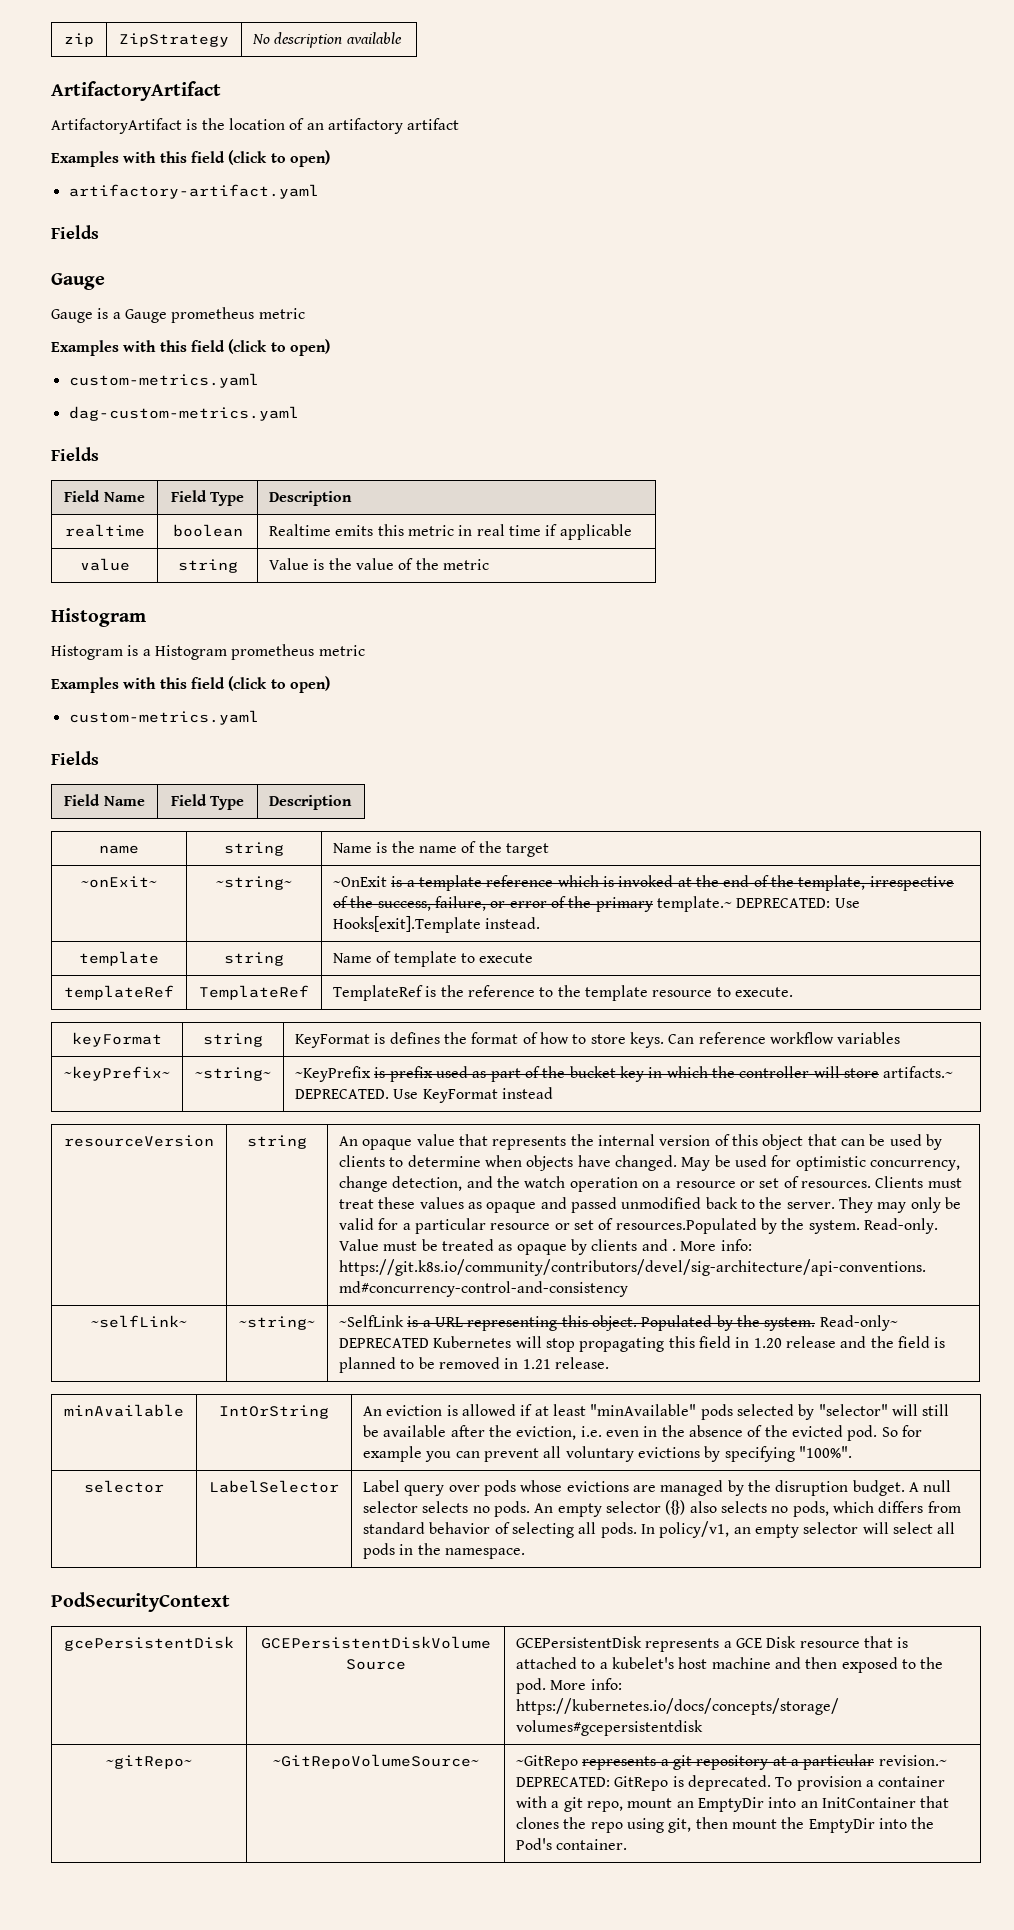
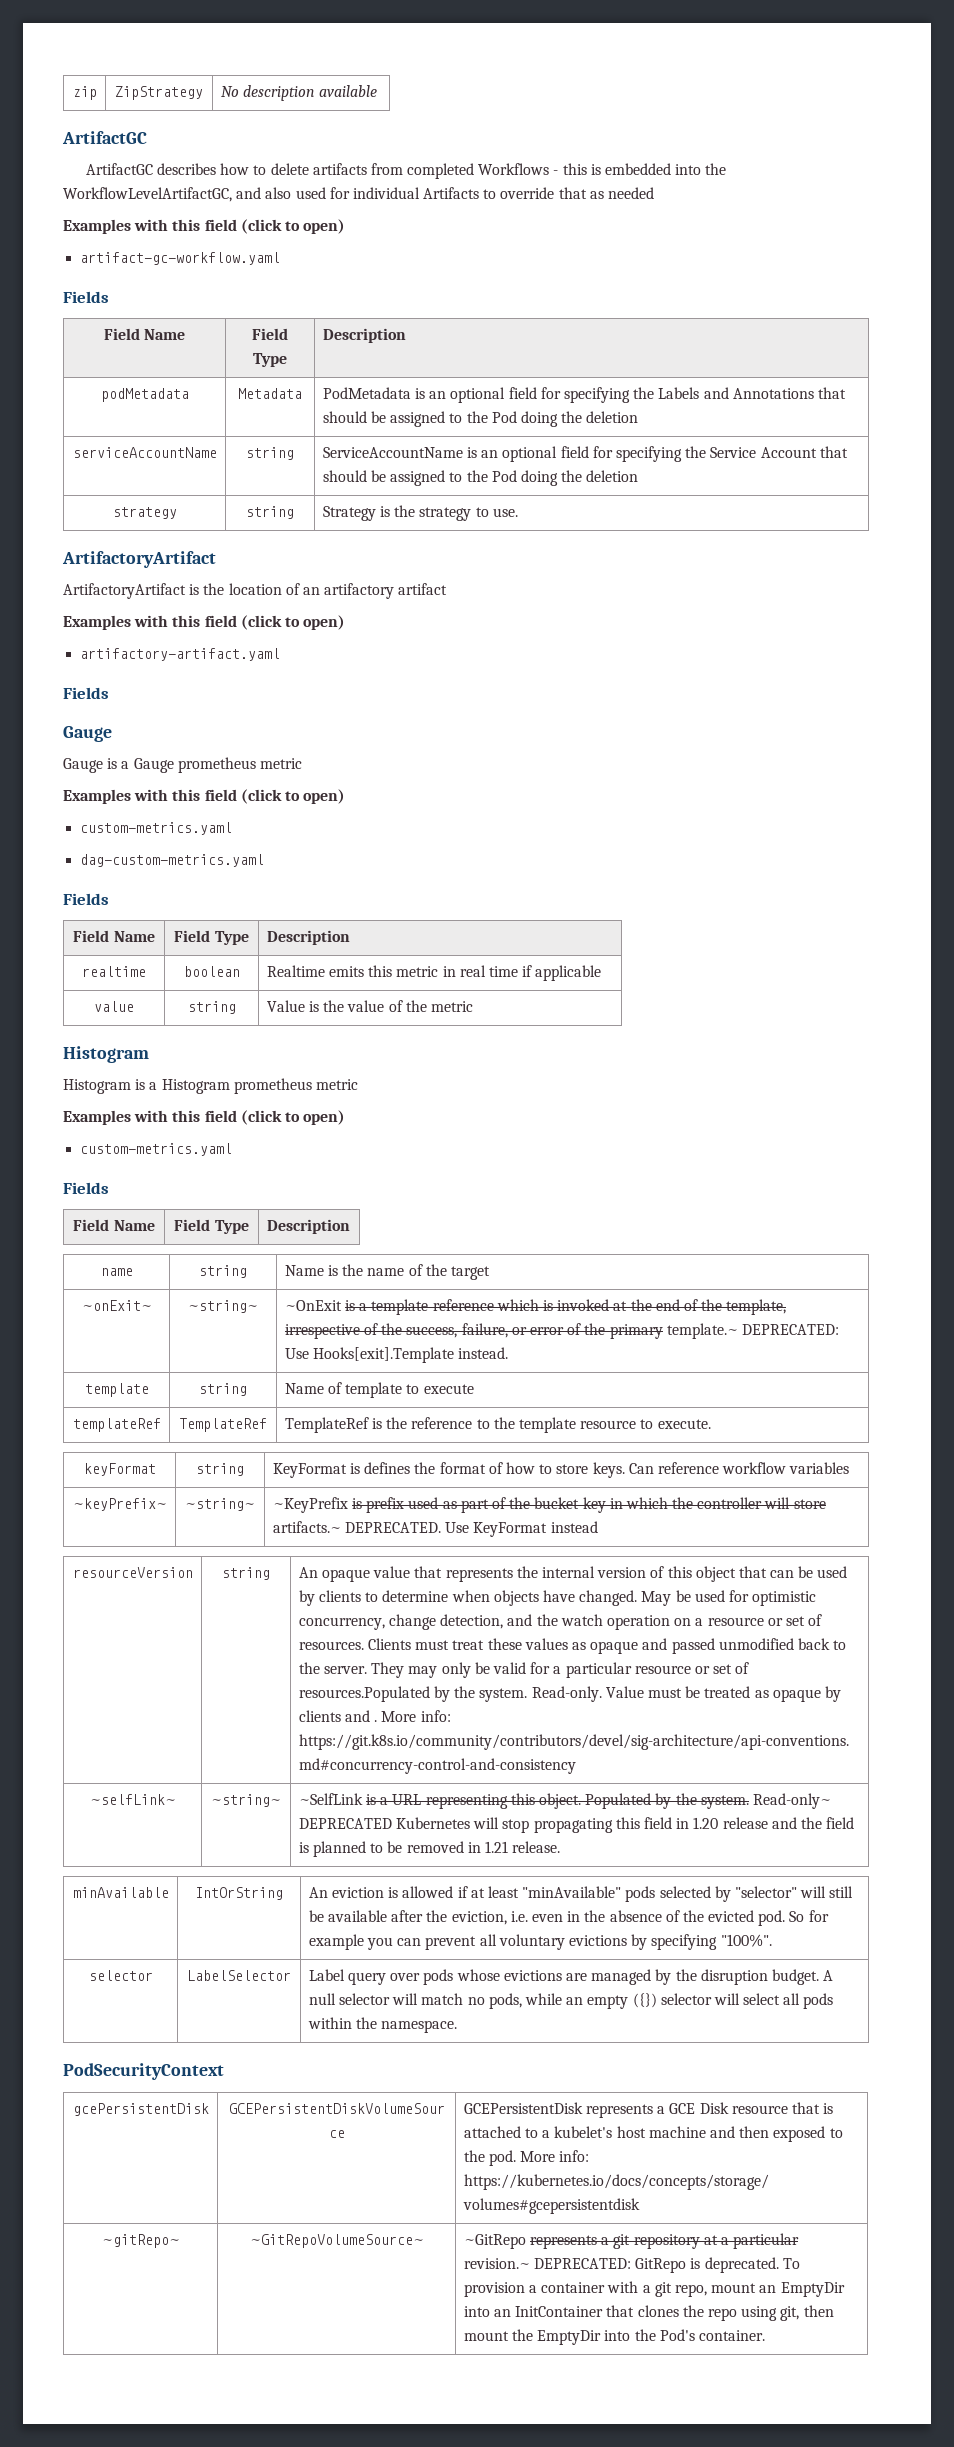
  zip | ZipStrategy | No description available
+ ArtifactGC
+ ArtifactGC describes how to delete artifacts from completed Workflows - this is embedded into the WorkflowLevelArtifactGC, and also used for individual Artifacts to override that as needed
+ Examples with this field (click to open)
+ artifact-gc-workflow.yaml
+ Fields
+ Field Name | Field Type | Description
+ podMetadata | Metadata | PodMetadata is an optional field for specifying the Labels and Annotations that should be assigned to the Pod doing the deletion
+ serviceAccountName | string | ServiceAccountName is an optional field for specifying the Service Account that should be assigned to the Pod doing the deletion
+ strategy | string | Strategy is the strategy to use.
- A null selector selects no pods. An empty selector ({}) also selects no pods, which differs from standard behavior of selecting all pods. In policy/v1, an empty selector will select all pods in the namespace.
+ A null selector will match no pods, while an empty ({}) selector will select all pods within the namespace.

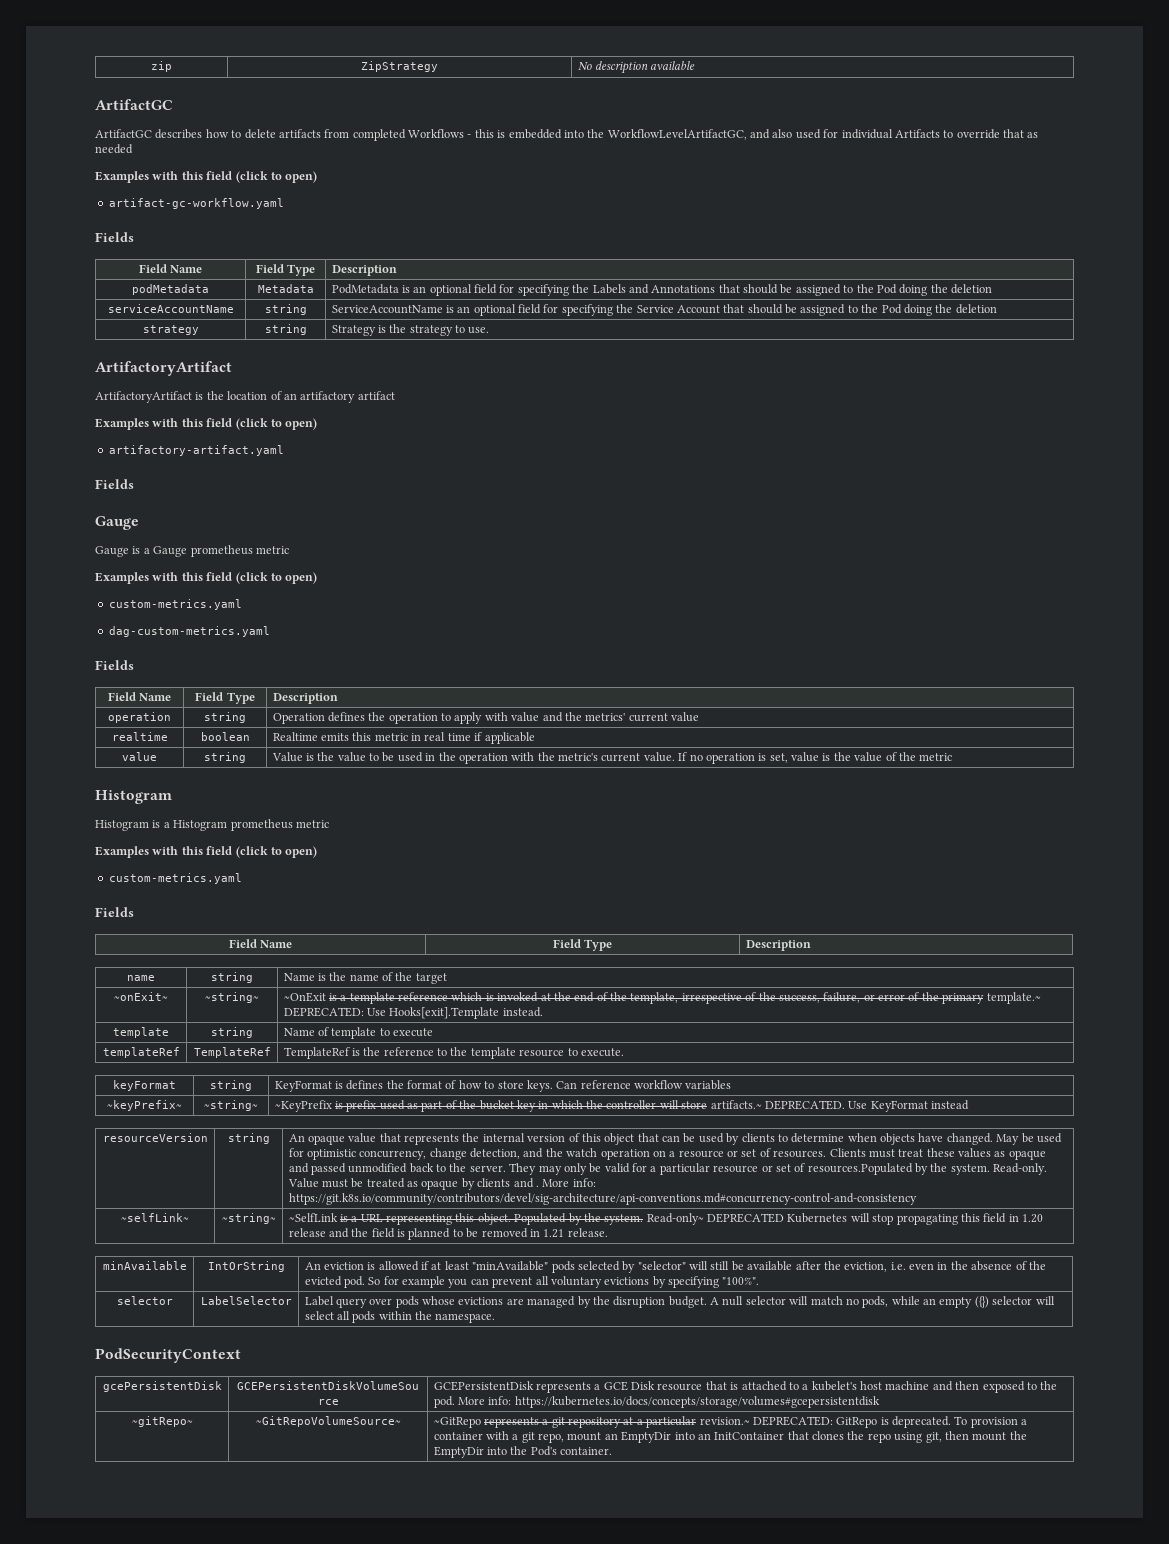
+ operation | string | Operation defines the operation to apply with value and the metrics' current value
- value | string | Value is the value of the metric
+ value | string | Value is the value to be used in the operation with the metric's current value. If no operation is set, value is the value of the metric

